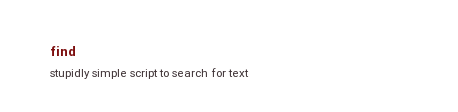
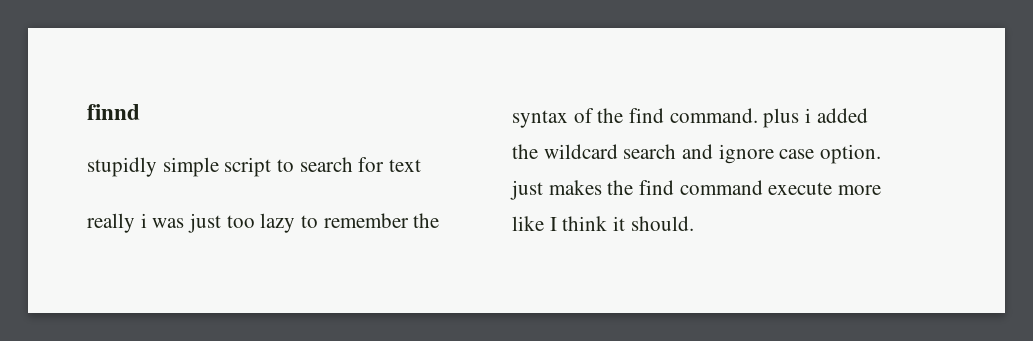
- find
+ finnd
+ really i was just too lazy to remember the syntax of the find command. plus i added the wildcard search and ignore case option. just makes the find command execute more like I think it should.

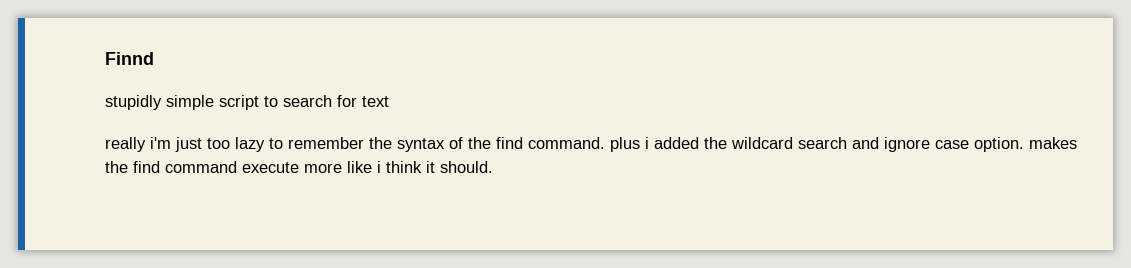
- finnd
+ Finnd
- really i was just too lazy to remember the syntax of the find command. plus i added the wildcard search and ignore case option. just makes the find command execute more like I think it should.
+ really i'm just too lazy to remember the syntax of the find command. plus i added the wildcard search and ignore case option. makes the find command execute more like i think it should.

